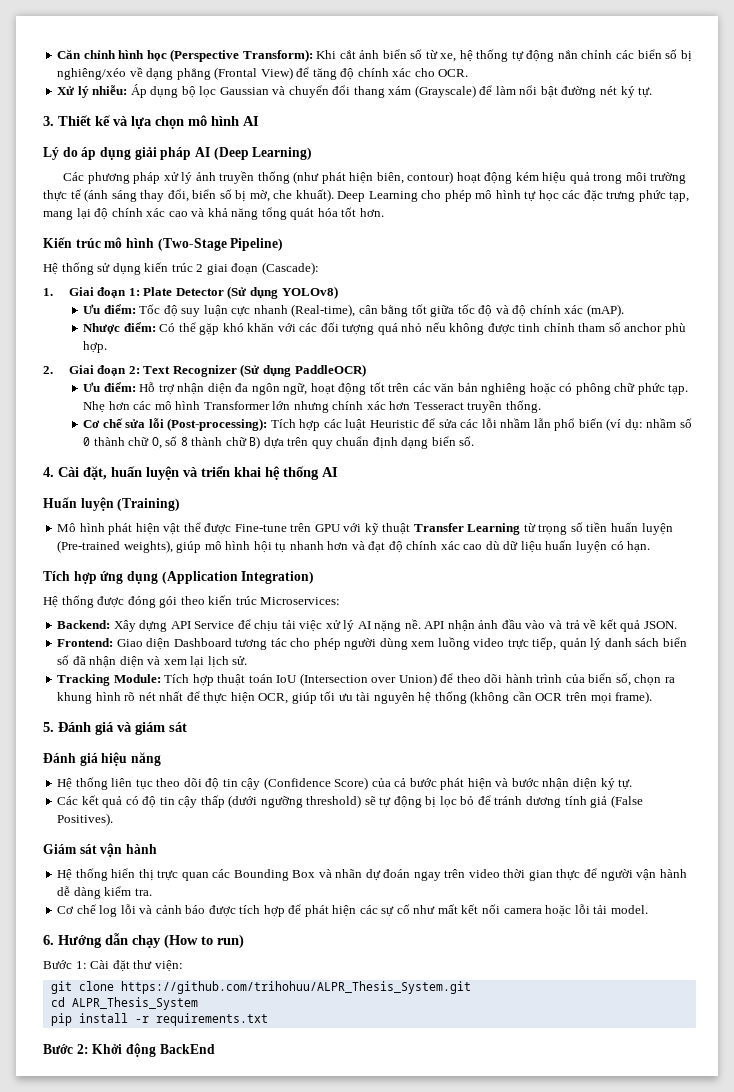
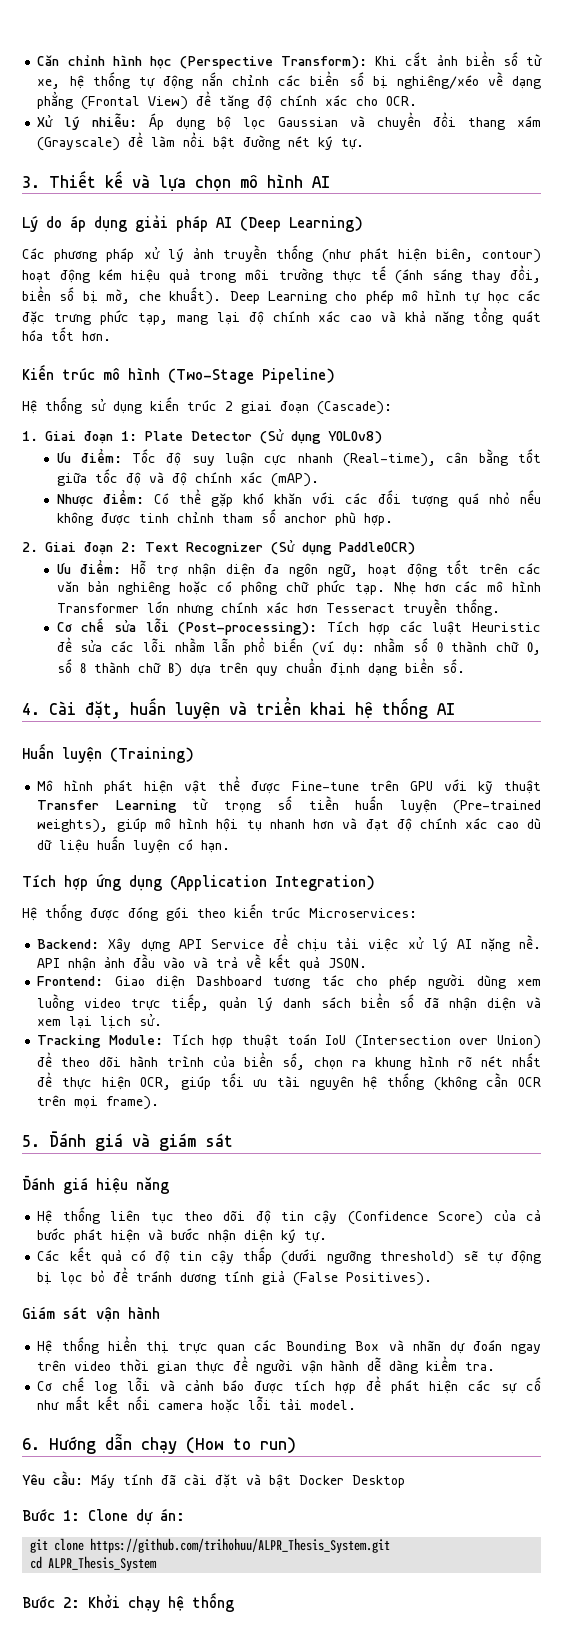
- Bước 1: Cài đặt thư viện:
+ Yêu cầu: Máy tính đã cài đặt và bật Docker Desktop
+ Bước 1: Clone dự án:
- pip install -r requirements.txt
- Bước 2: Khởi động BackEnd
+ Bước 2: Khởi chạy hệ thống

